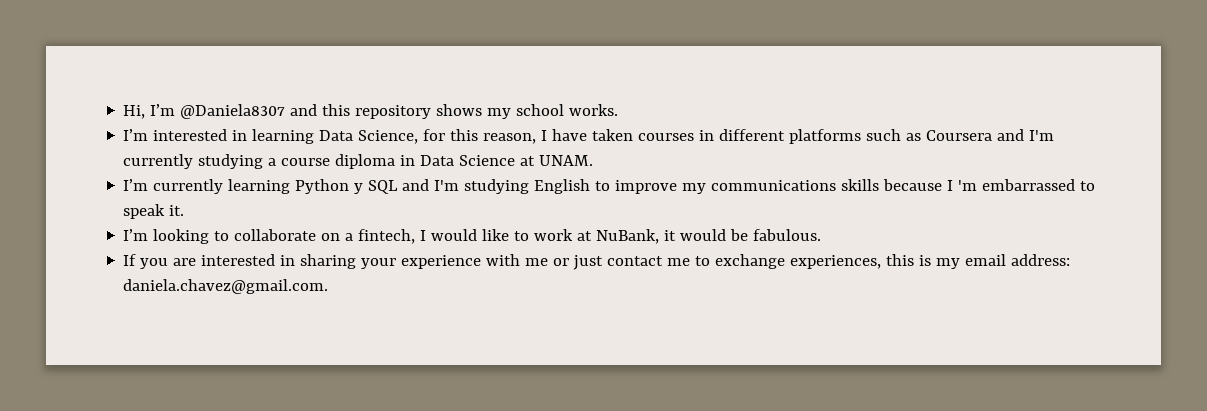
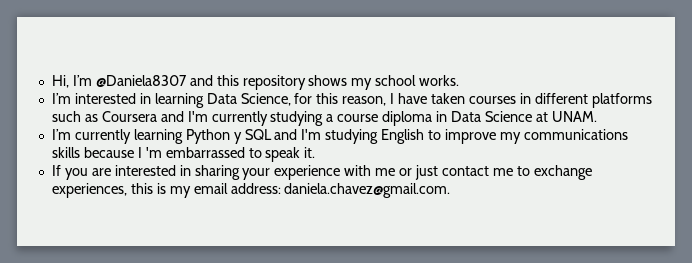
- I’m looking to collaborate on a fintech, I would like to work at NuBank, it would be fabulous.

